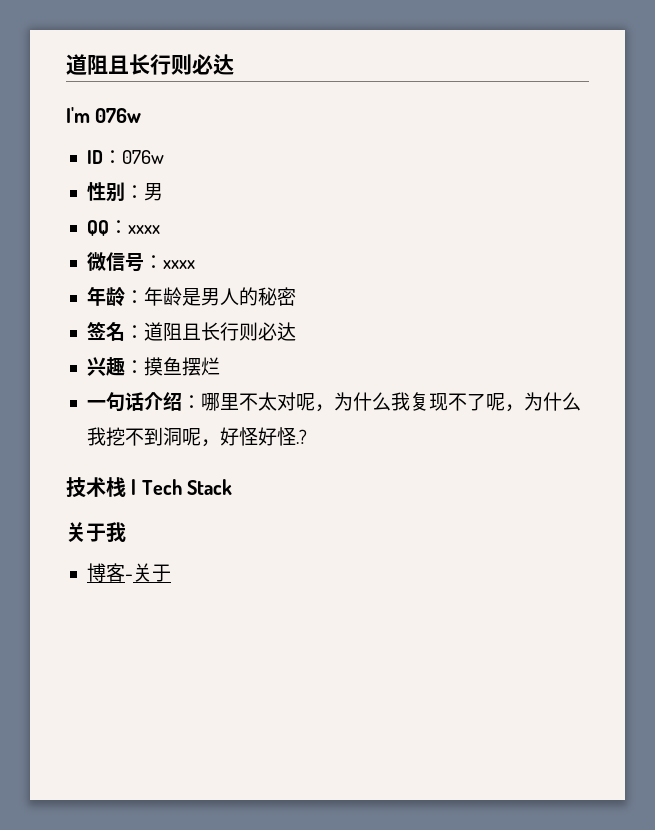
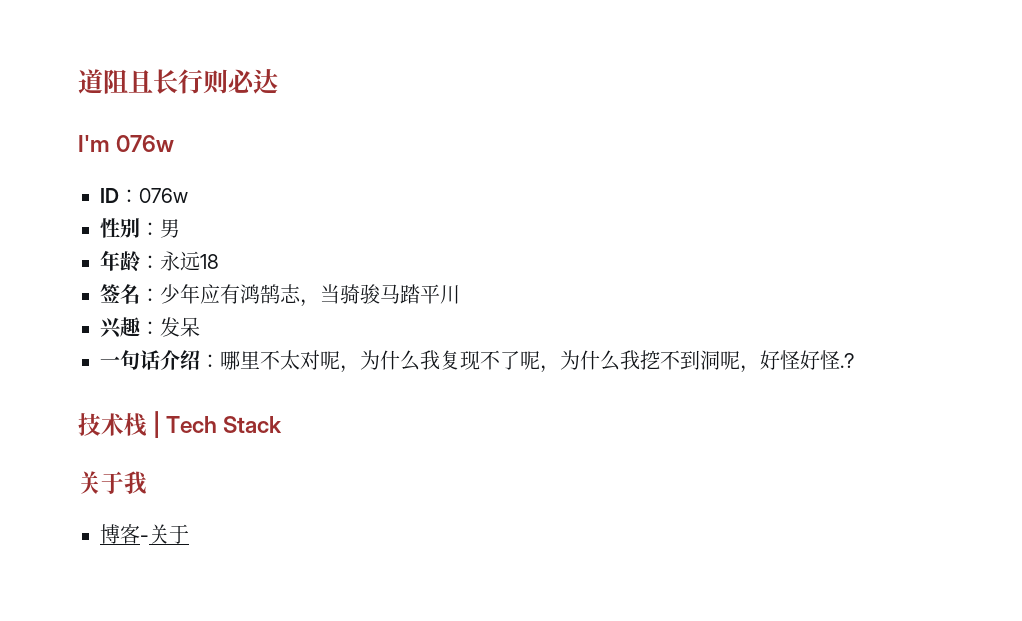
- QQ：xxxx
- 微信号：xxxx
- 年龄：年龄是男人的秘密
- 签名：道阻且长行则必达
+ 年龄：永远18
+ 签名：少年应有鸿鹄志，当骑骏马踏平川
- 兴趣：摸鱼摆烂
+ 兴趣：发呆

